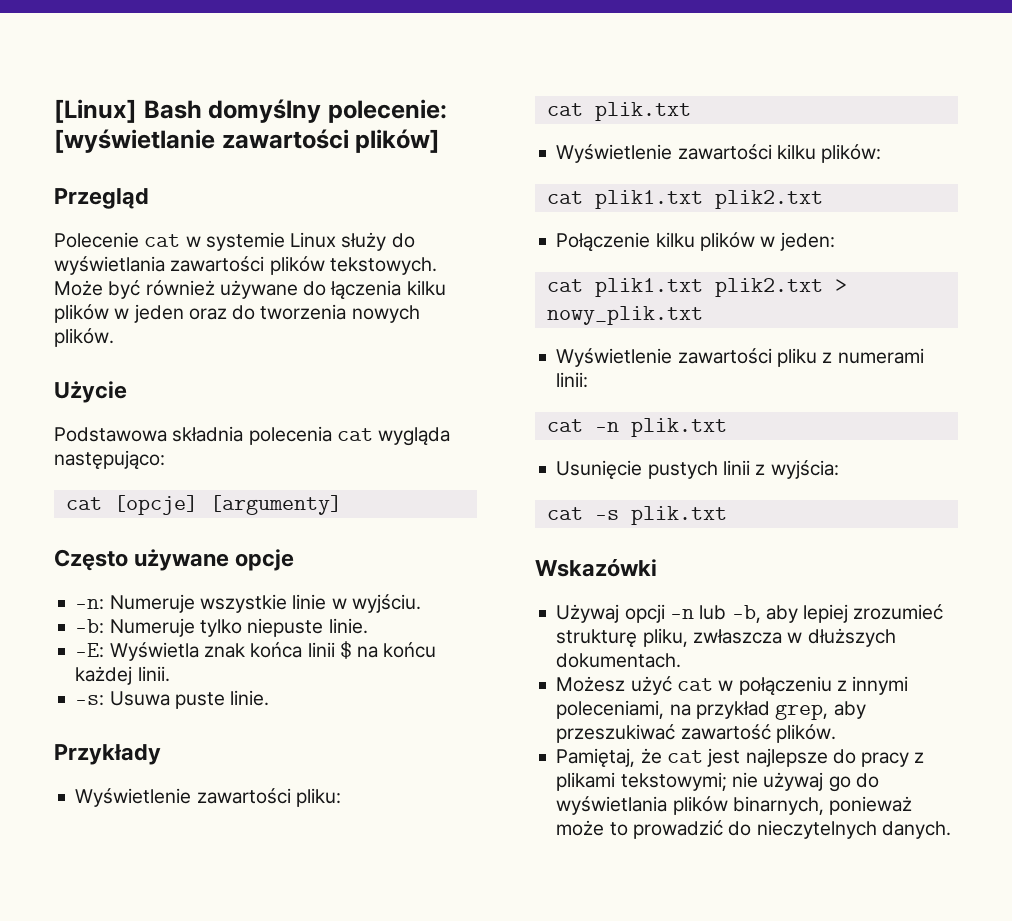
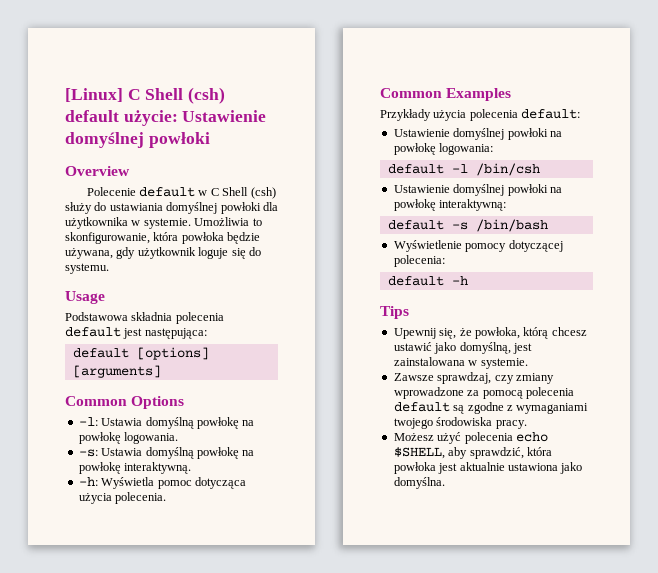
- [Linux] Bash domyślny polecenie: [wyświetlanie zawartości plików]
- Przegląd
- Polecenie cat w systemie Linux służy do wyświetlania zawartości plików tekstowych. Może być również używane do łączenia kilku plików w jeden oraz do tworzenia nowych plików.
- Użycie
- Podstawowa składnia polecenia cat wygląda następująco:
- cat [opcje] [argumenty]
- Często używane opcje
- -n: Numeruje wszystkie linie w wyjściu.
- -b: Numeruje tylko niepuste linie.
- -E: Wyświetla znak końca linii $ na końcu każdej linii.
- -s: Usuwa puste linie.
- Przykłady
- Wyświetlenie zawartości pliku:
- cat plik.txt
- Wyświetlenie zawartości kilku plików:
- cat plik1.txt plik2.txt
- Połączenie kilku plików w jeden:
- cat plik1.txt plik2.txt > nowy_plik.txt
- Wyświetlenie zawartości pliku z numerami linii:
- cat -n plik.txt
- Usunięcie pustych linii z wyjścia:
- cat -s plik.txt
- Wskazówki
- Używaj opcji -n lub -b, aby lepiej zrozumieć strukturę pliku, zwłaszcza w dłuższych dokumentach.
- Możesz użyć cat w połączeniu z innymi poleceniami, na przykład grep, aby przeszukiwać zawartość plików.
- Pamiętaj, że cat jest najlepsze do pracy z plikami tekstowymi; nie używaj go do wyświetlania plików binarnych, ponieważ może to prowadzić do nieczytelnych danych.
+ [Linux] C Shell (csh) default użycie: Ustawienie domyślnej powłoki
+ Overview
+ Polecenie default w C Shell (csh) służy do ustawiania domyślnej powłoki dla użytkownika w systemie. Umożliwia to skonfigurowanie, która powłoka będzie używana, gdy użytkownik loguje się do systemu.
+ Usage
+ Podstawowa składnia polecenia default jest następująca:
+ default [options] [arguments]
+ Common Options
+ -l: Ustawia domyślną powłokę na powłokę logowania.
+ -s: Ustawia domyślną powłokę na powłokę interaktywną.
+ -h: Wyświetla pomoc dotycząca użycia polecenia.
+ Common Examples
+ Przykłady użycia polecenia default:
+ Ustawienie domyślnej powłoki na powłokę logowania:
+ default -l /bin/csh
+ Ustawienie domyślnej powłoki na powłokę interaktywną:
+ default -s /bin/bash
+ Wyświetlenie pomocy dotyczącej polecenia:
+ default -h
+ Tips
+ Upewnij się, że powłoka, którą chcesz ustawić jako domyślną, jest zainstalowana w systemie.
+ Zawsze sprawdzaj, czy zmiany wprowadzone za pomocą polecenia default są zgodne z wymaganiami twojego środowiska pracy.
+ Możesz użyć polecenia echo $SHELL, aby sprawdzić, która powłoka jest aktualnie ustawiona jako domyślna.

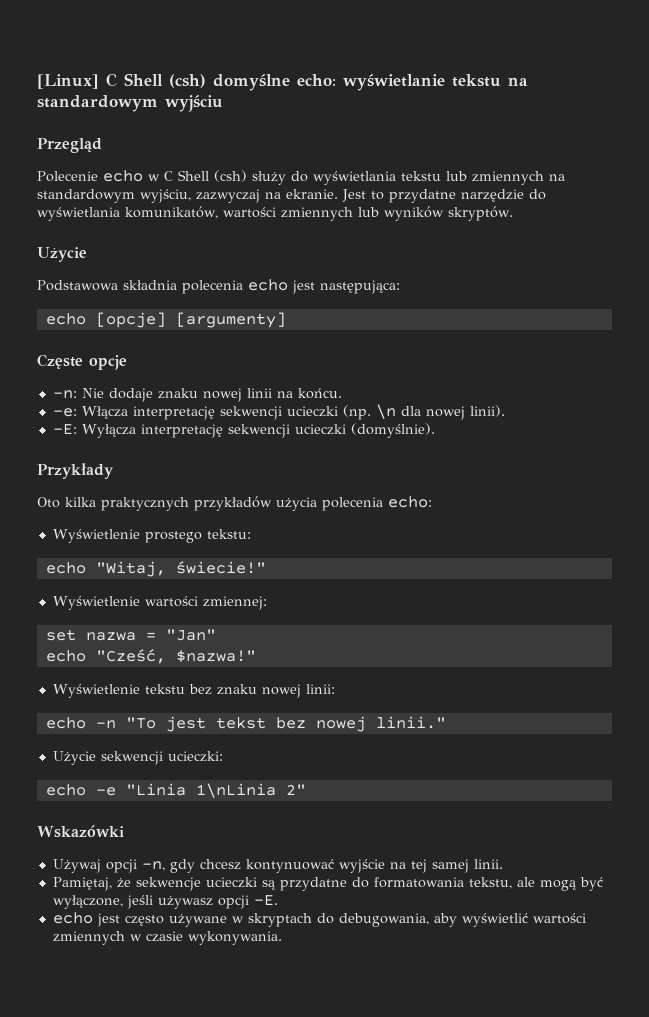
- [Linux] C Shell (csh) default użycie: Ustawienie domyślnej powłoki
- Overview
+ [Linux] C Shell (csh) domyślne echo: wyświetlanie tekstu na standardowym wyjściu
+ Przegląd
- Polecenie default w C Shell (csh) służy do ustawiania domyślnej powłoki dla użytkownika w systemie. Umożliwia to skonfigurowanie, która powłoka będzie używana, gdy użytkownik loguje się do systemu.
- Usage
+ Polecenie echo w C Shell (csh) służy do wyświetlania tekstu lub zmiennych na standardowym wyjściu, zazwyczaj na ekranie. Jest to przydatne narzędzie do wyświetlania komunikatów, wartości zmiennych lub wyników skryptów.
+ Użycie
- Podstawowa składnia polecenia default jest następująca:
+ Podstawowa składnia polecenia echo jest następująca:
- default [options] [arguments]
- Common Options
- -l: Ustawia domyślną powłokę na powłokę logowania.
- -s: Ustawia domyślną powłokę na powłokę interaktywną.
- -h: Wyświetla pomoc dotycząca użycia polecenia.
- Common Examples
- Przykłady użycia polecenia default:
- Ustawienie domyślnej powłoki na powłokę logowania:
- default -l /bin/csh
- Ustawienie domyślnej powłoki na powłokę interaktywną:
- default -s /bin/bash
- Wyświetlenie pomocy dotyczącej polecenia:
- default -h
- Tips
- Upewnij się, że powłoka, którą chcesz ustawić jako domyślną, jest zainstalowana w systemie.
- Zawsze sprawdzaj, czy zmiany wprowadzone za pomocą polecenia default są zgodne z wymaganiami twojego środowiska pracy.
- Możesz użyć polecenia echo $SHELL, aby sprawdzić, która powłoka jest aktualnie ustawiona jako domyślna.
+ echo [opcje] [argumenty]
+ Częste opcje
+ -n: Nie dodaje znaku nowej linii na końcu.
+ -e: Włącza interpretację sekwencji ucieczki (np. \n dla nowej linii).
+ -E: Wyłącza interpretację sekwencji ucieczki (domyślnie).
+ Przykłady
+ Oto kilka praktycznych przykładów użycia polecenia echo:
+ Wyświetlenie prostego tekstu:
+ echo "Witaj, świecie!"
+ Wyświetlenie wartości zmiennej:
+ set nazwa = "Jan"
+ echo "Cześć, $nazwa!"
+ Wyświetlenie tekstu bez znaku nowej linii:
+ echo -n "To jest tekst bez nowej linii."
+ Użycie sekwencji ucieczki:
+ echo -e "Linia 1\nLinia 2"
+ Wskazówki
+ Używaj opcji -n, gdy chcesz kontynuować wyjście na tej samej linii.
+ Pamiętaj, że sekwencje ucieczki są przydatne do formatowania tekstu, ale mogą być wyłączone, jeśli używasz opcji -E.
+ echo jest często używane w skryptach do debugowania, aby wyświetlić wartości zmiennych w czasie wykonywania.

